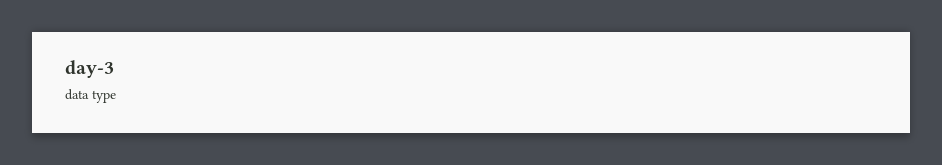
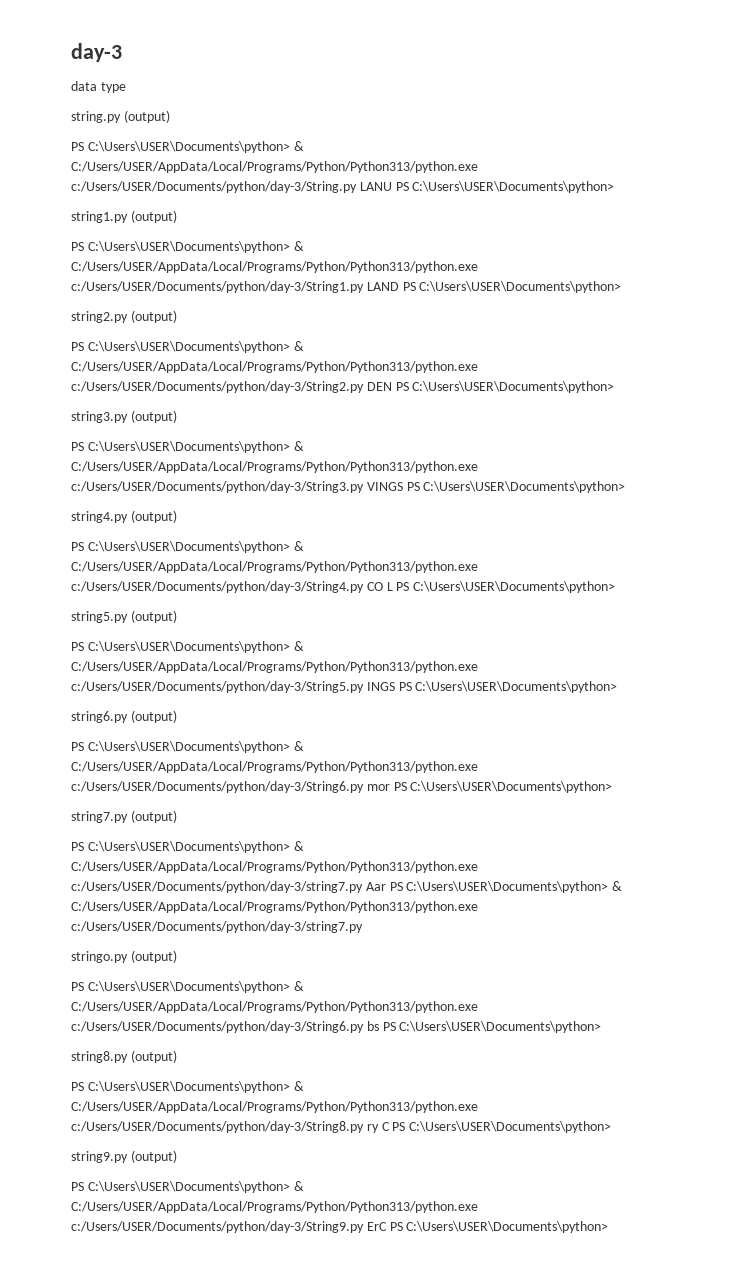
+ string.py (output)
+ PS C:\Users\USER\Documents\python> & C:/Users/USER/AppData/Local/Programs/Python/Python313/python.exe c:/Users/USER/Documents/python/day-3/String.py LANU PS C:\Users\USER\Documents\python>
+ string1.py (output)
+ PS C:\Users\USER\Documents\python> & C:/Users/USER/AppData/Local/Programs/Python/Python313/python.exe c:/Users/USER/Documents/python/day-3/String1.py LAND PS C:\Users\USER\Documents\python>
+ string2.py (output)
+ PS C:\Users\USER\Documents\python> & C:/Users/USER/AppData/Local/Programs/Python/Python313/python.exe c:/Users/USER/Documents/python/day-3/String2.py DEN PS C:\Users\USER\Documents\python>
+ string3.py (output)
+ PS C:\Users\USER\Documents\python> & C:/Users/USER/AppData/Local/Programs/Python/Python313/python.exe c:/Users/USER/Documents/python/day-3/String3.py VINGS PS C:\Users\USER\Documents\python>
+ string4.py (output)
+ PS C:\Users\USER\Documents\python> & C:/Users/USER/AppData/Local/Programs/Python/Python313/python.exe c:/Users/USER/Documents/python/day-3/String4.py CO L PS C:\Users\USER\Documents\python>
+ string5.py (output)
+ PS C:\Users\USER\Documents\python> & C:/Users/USER/AppData/Local/Programs/Python/Python313/python.exe c:/Users/USER/Documents/python/day-3/String5.py INGS PS C:\Users\USER\Documents\python>
+ string6.py (output)
+ PS C:\Users\USER\Documents\python> & C:/Users/USER/AppData/Local/Programs/Python/Python313/python.exe c:/Users/USER/Documents/python/day-3/String6.py mor PS C:\Users\USER\Documents\python>
+ string7.py (output)
+ PS C:\Users\USER\Documents\python> & C:/Users/USER/AppData/Local/Programs/Python/Python313/python.exe c:/Users/USER/Documents/python/day-3/string7.py Aar PS C:\Users\USER\Documents\python> & C:/Users/USER/AppData/Local/Programs/Python/Python313/python.exe c:/Users/USER/Documents/python/day-3/string7.py
+ stringo.py (output)
+ PS C:\Users\USER\Documents\python> & C:/Users/USER/AppData/Local/Programs/Python/Python313/python.exe c:/Users/USER/Documents/python/day-3/String6.py bs PS C:\Users\USER\Documents\python>
+ string8.py (output)
+ PS C:\Users\USER\Documents\python> & C:/Users/USER/AppData/Local/Programs/Python/Python313/python.exe c:/Users/USER/Documents/python/day-3/String8.py ry C PS C:\Users\USER\Documents\python>
+ string9.py (output)
+ PS C:\Users\USER\Documents\python> & C:/Users/USER/AppData/Local/Programs/Python/Python313/python.exe c:/Users/USER/Documents/python/day-3/String9.py ErC PS C:\Users\USER\Documents\python>

